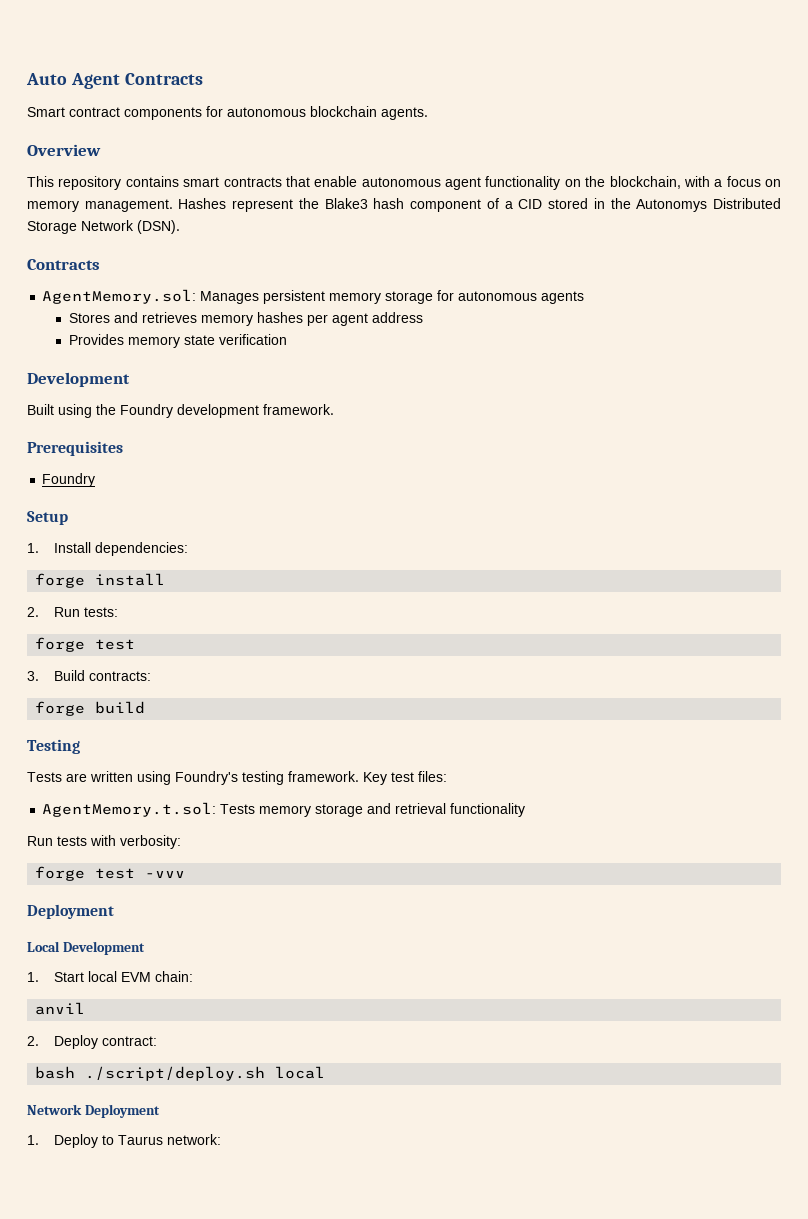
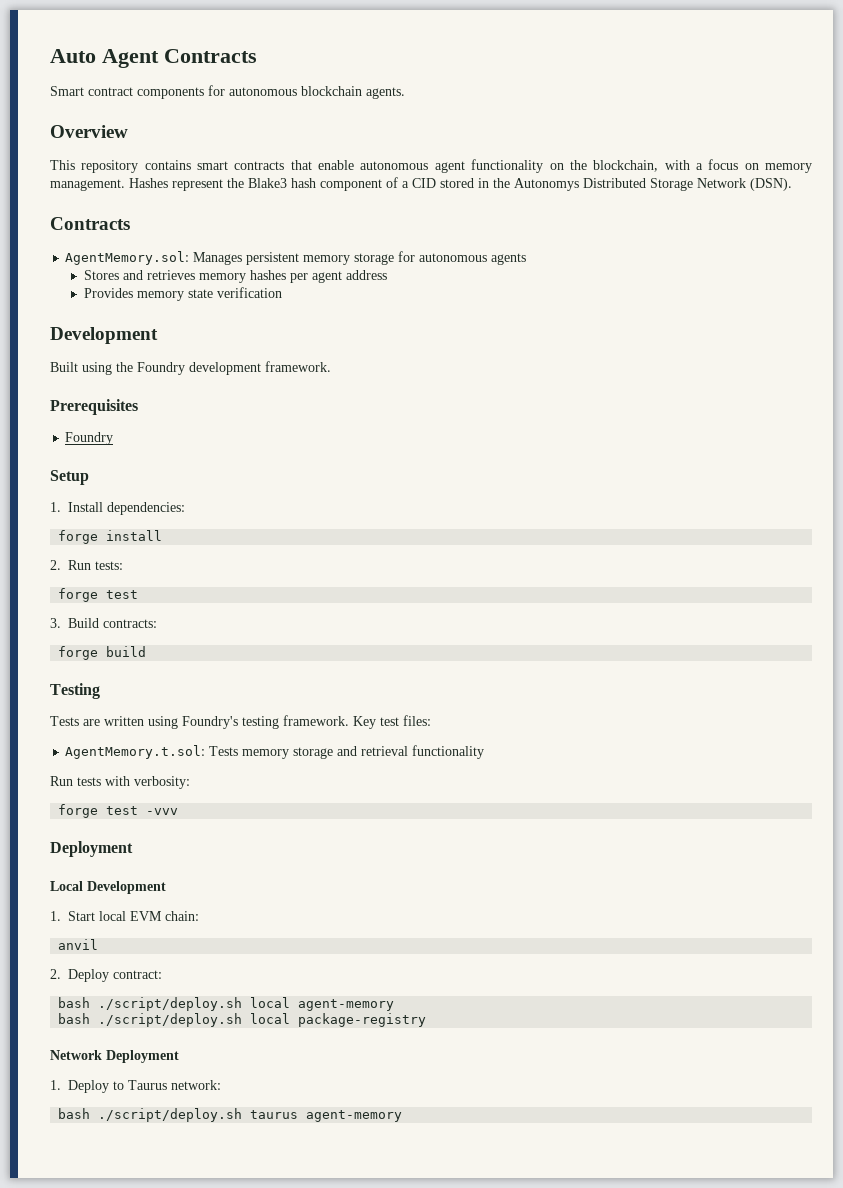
- bash ./script/deploy.sh local
+ bash ./script/deploy.sh local agent-memory
+ bash ./script/deploy.sh local package-registry
+ bash ./script/deploy.sh taurus agent-memory

